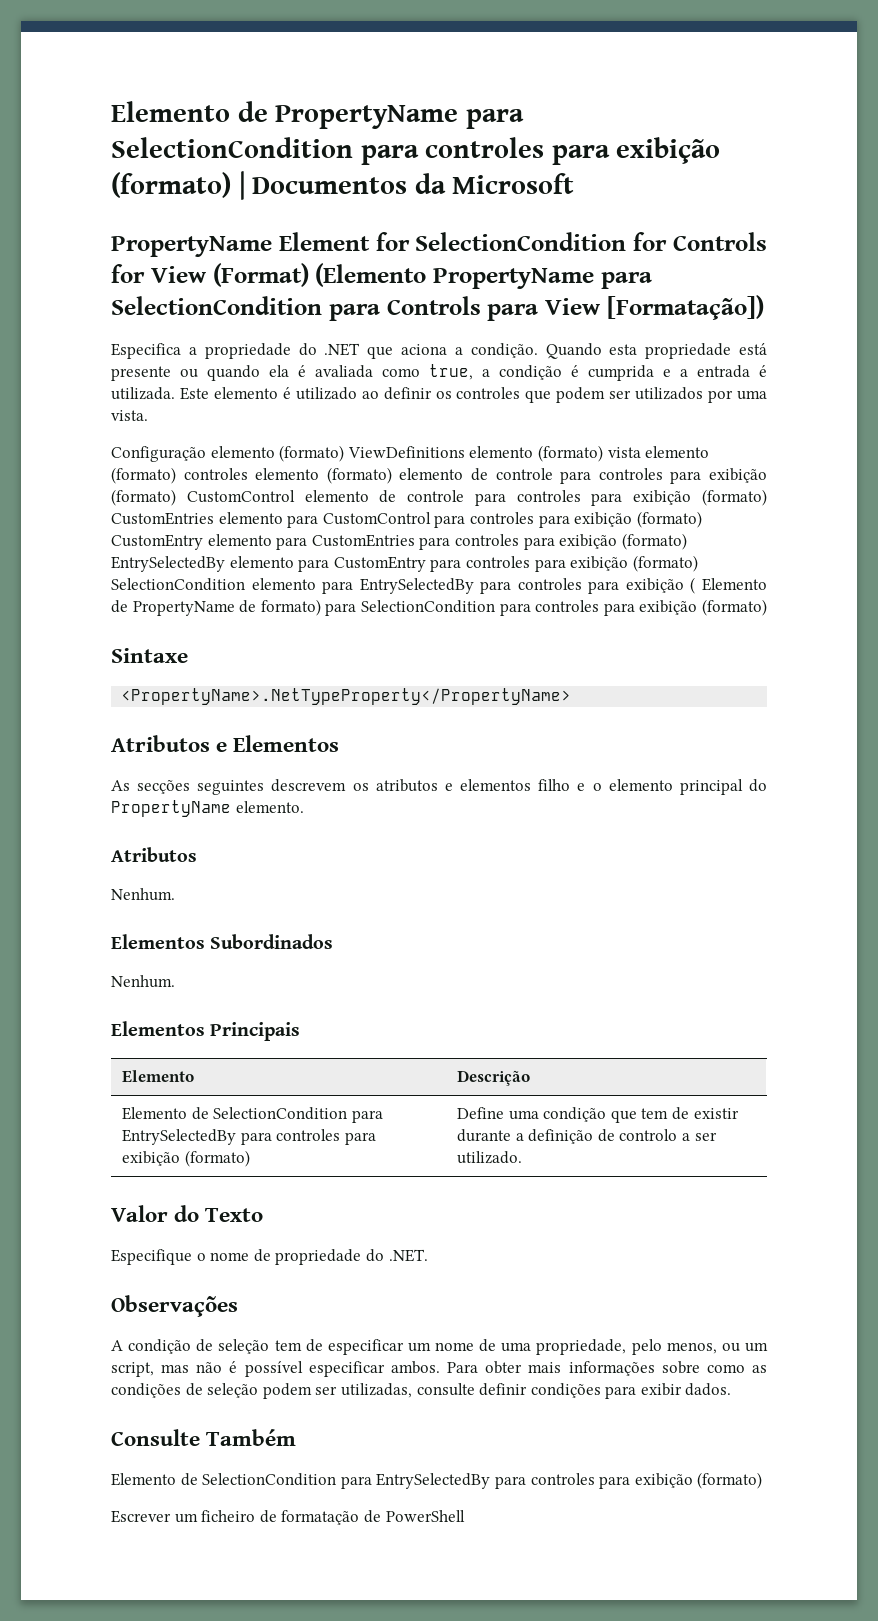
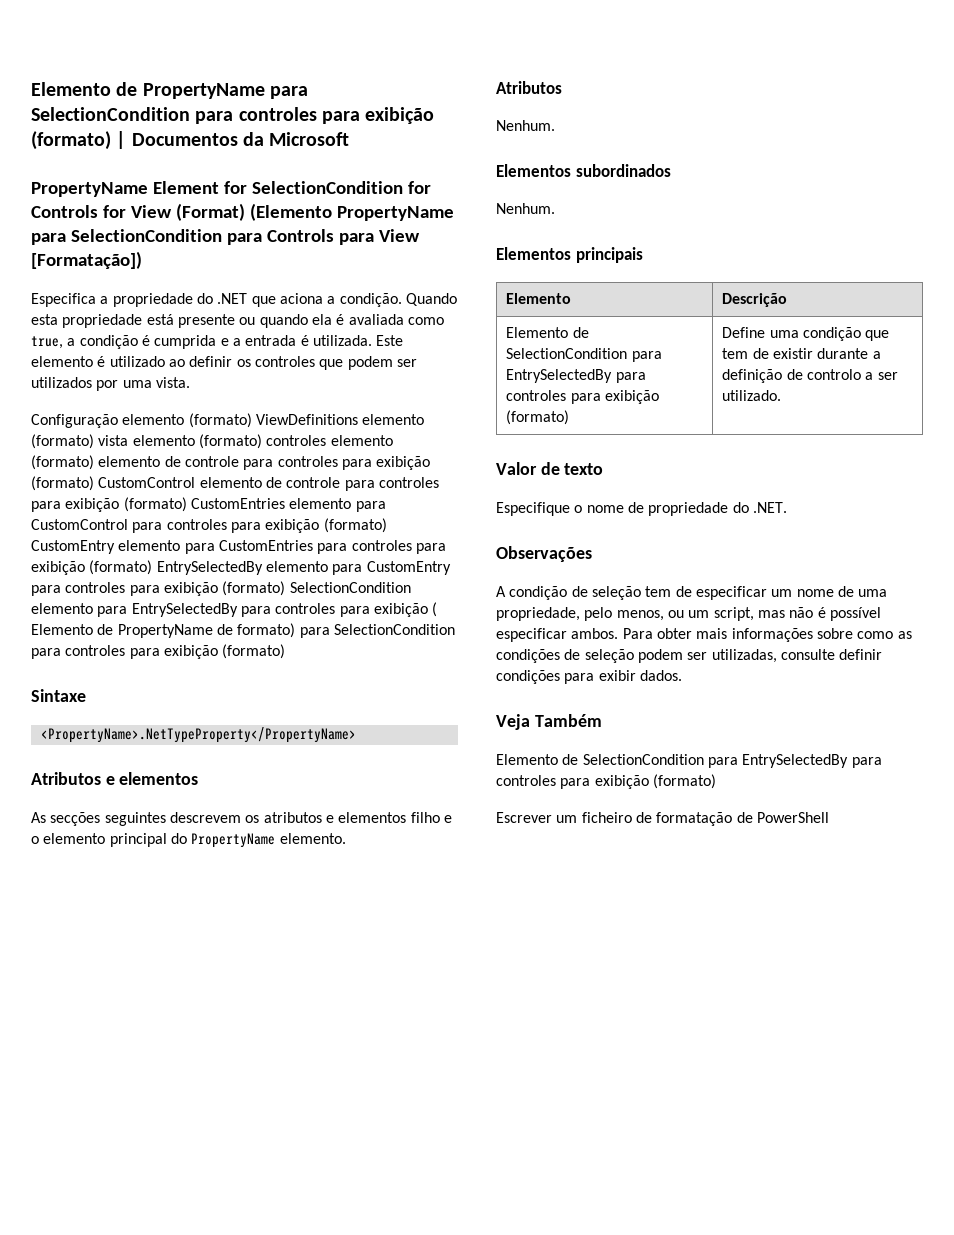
- Atributos e Elementos
+ Atributos e elementos
- Elementos Subordinados
+ Elementos subordinados
  Nenhum.
- Elementos Principais
+ Elementos principais
- Valor do Texto
+ Valor de texto
- Consulte Também
+ Veja Também

